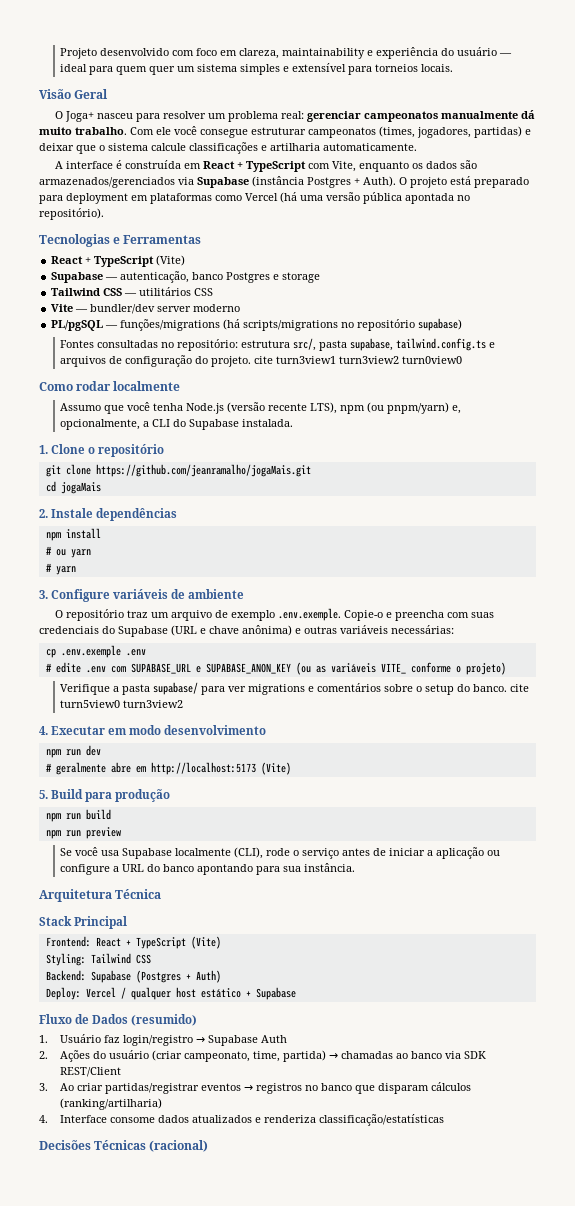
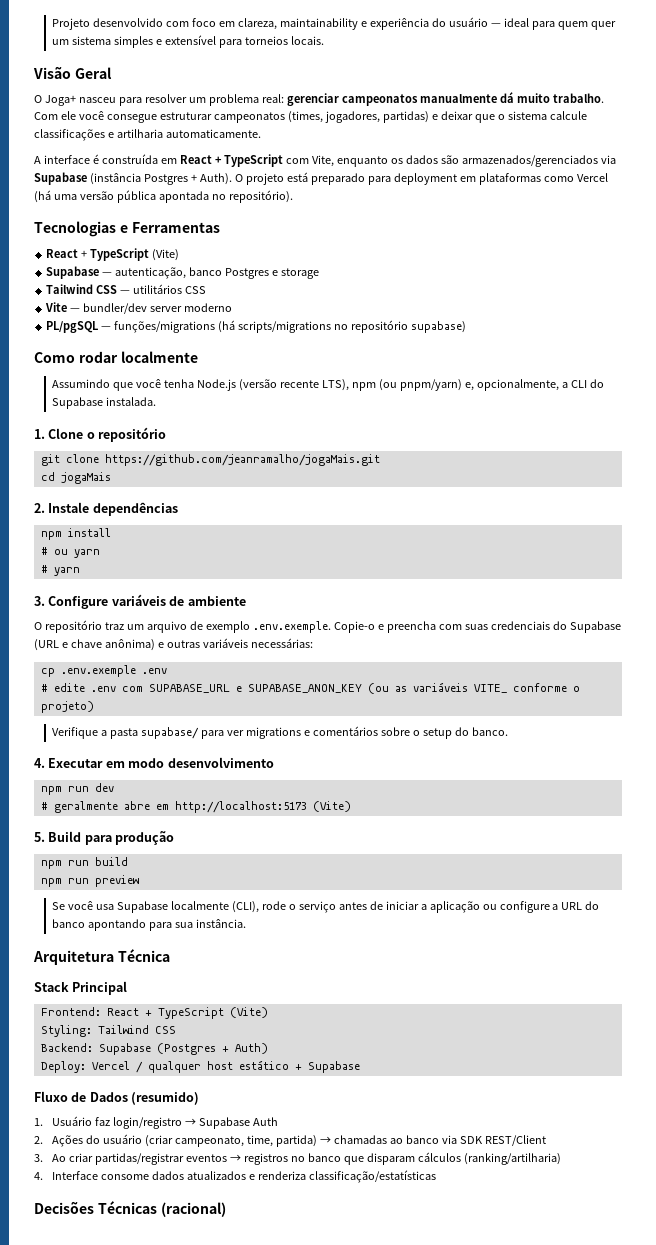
- Fontes consultadas no repositório: estrutura src/, pasta supabase, tailwind.config.ts e arquivos de configuração do projeto. cite turn3view1 turn3view2 turn0view0
- Assumo que você tenha Node.js (versão recente LTS), npm (ou pnpm/yarn) e, opcionalmente, a CLI do Supabase instalada.
+ Assumindo que você tenha Node.js (versão recente LTS), npm (ou pnpm/yarn) e, opcionalmente, a CLI do Supabase instalada.
- Verifique a pasta supabase/ para ver migrations e comentários sobre o setup do banco. cite turn5view0 turn3view2
+ Verifique a pasta supabase/ para ver migrations e comentários sobre o setup do banco.

